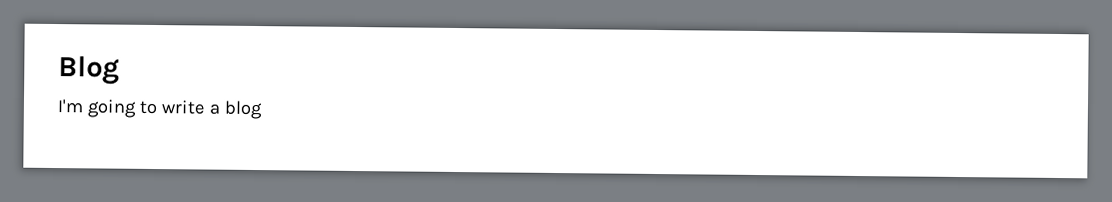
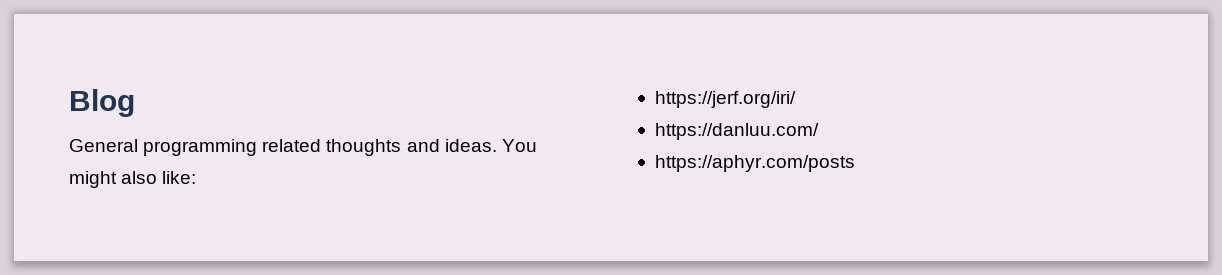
- I'm going to write a blog
+ General programming related thoughts and ideas. You might also like:
+ https://jerf.org/iri/
+ https://danluu.com/
+ https://aphyr.com/posts

